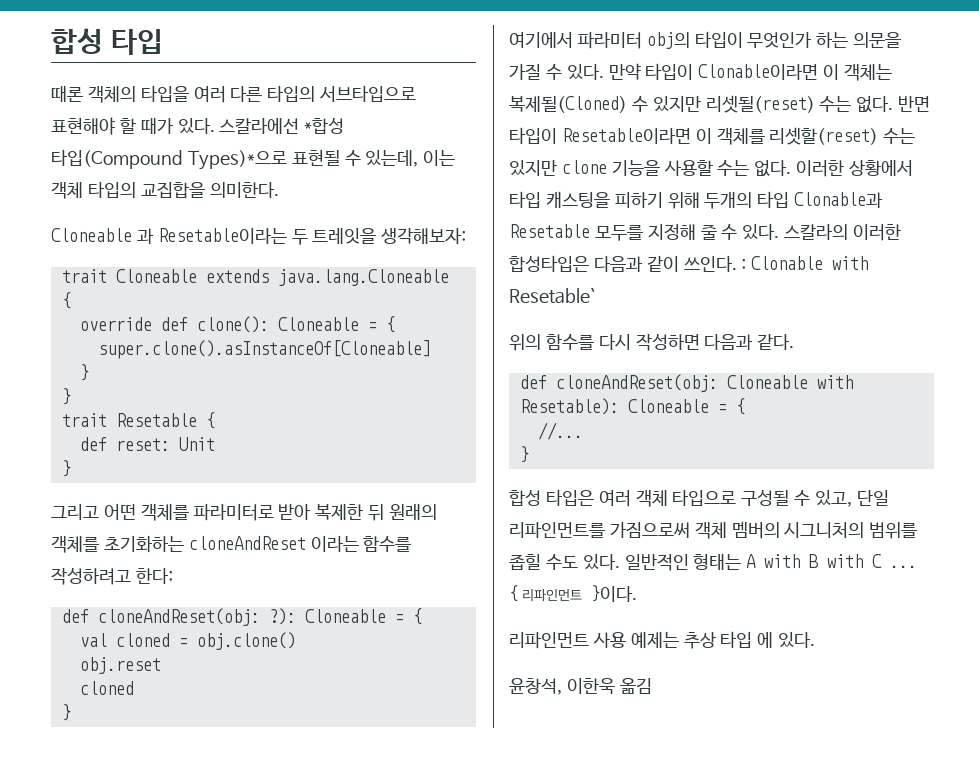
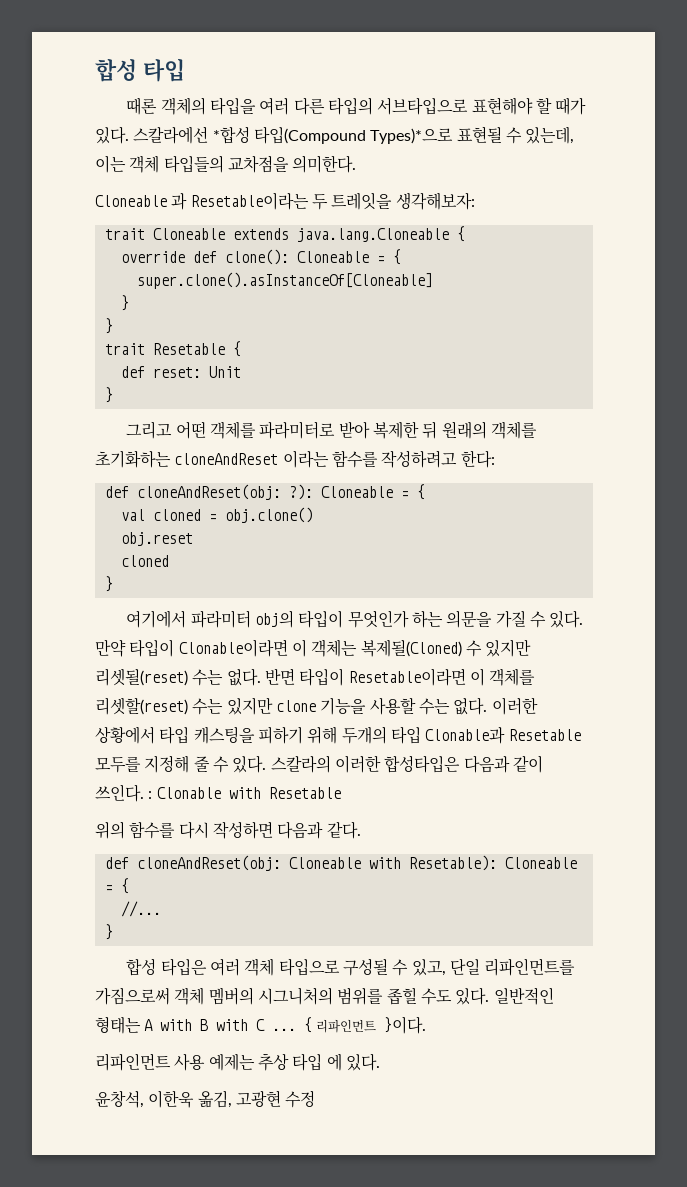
- 스칼라에선 *합성 타입(Compound Types)*으로 표현될 수 있는데, 이는 객체 타입의 교집합을 의미한다.
+ 스칼라에선 *합성 타입(Compound Types)*으로 표현될 수 있는데, 이는 객체 타입들의 교차점을 의미한다.
- 스칼라의 이러한 합성타입은 다음과 같이 쓰인다. : Clonable with Resetable`
+ 스칼라의 이러한 합성타입은 다음과 같이 쓰인다. : Clonable with Resetable
- 윤창석, 이한욱 옮김
+ 윤창석, 이한욱 옮김, 고광현 수정

